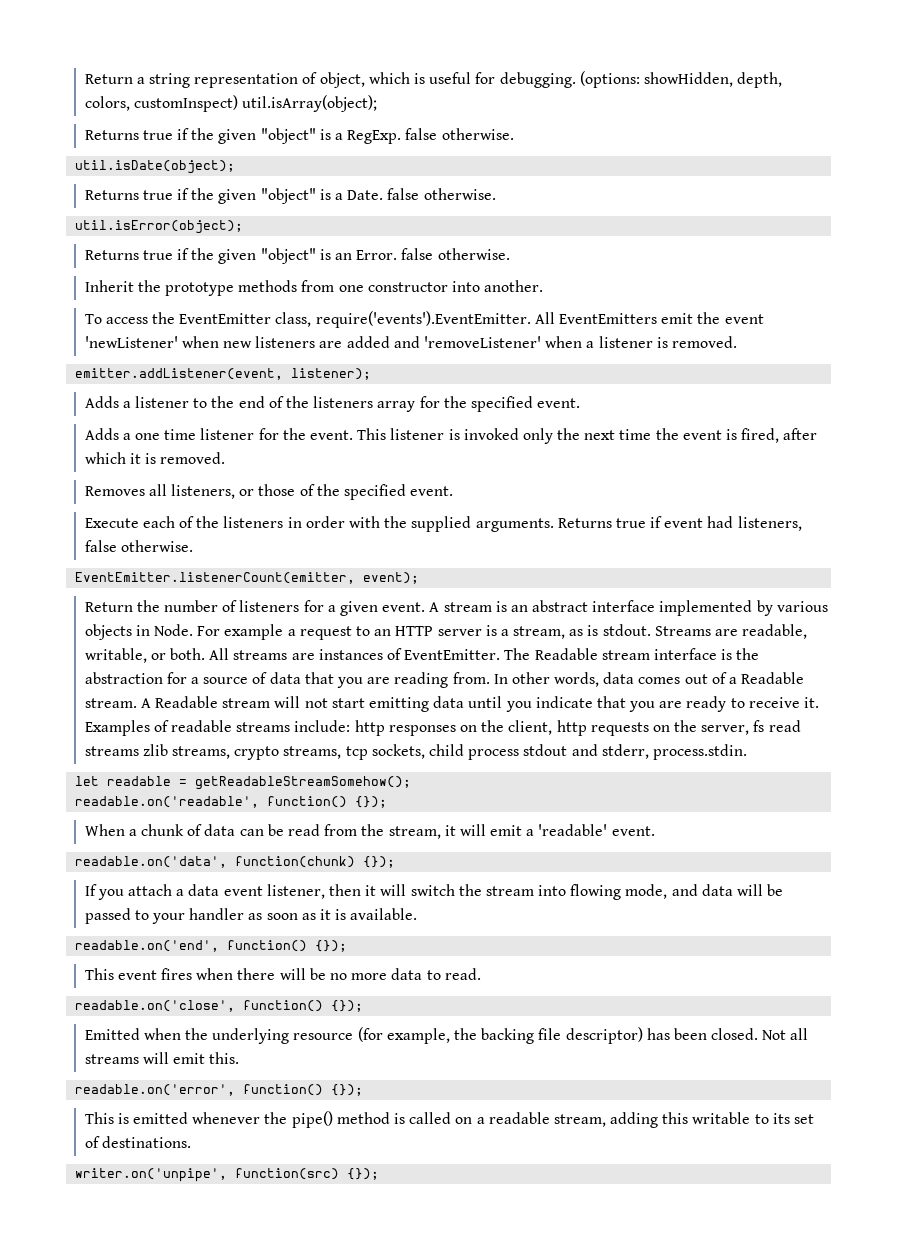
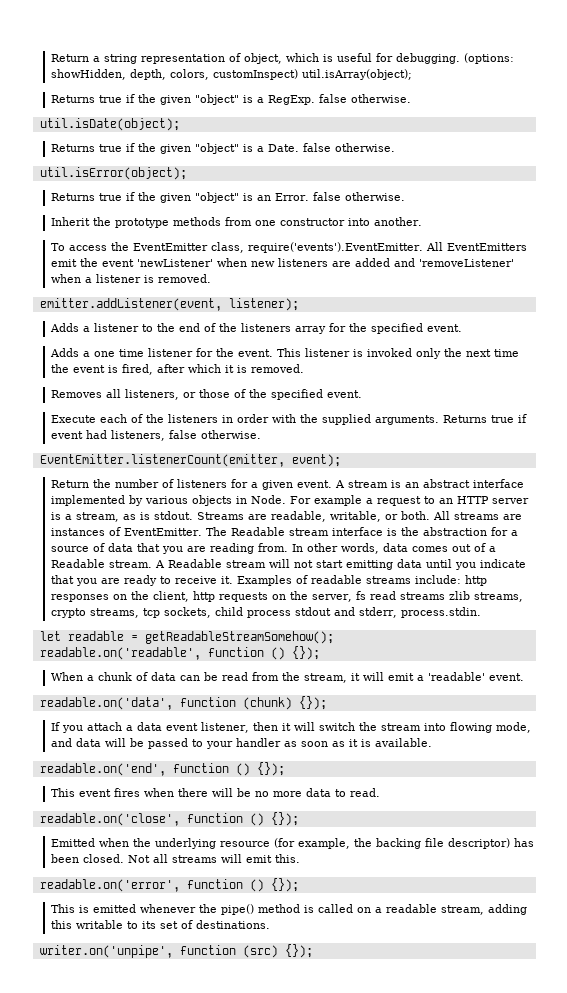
- readable.on('readable', function() {});
+ readable.on('readable', function () {});
- readable.on('data', function(chunk) {});
+ readable.on('data', function (chunk) {});
- readable.on('end', function() {});
+ readable.on('end', function () {});
- readable.on('close', function() {});
+ readable.on('close', function () {});
- readable.on('error', function() {});
+ readable.on('error', function () {});
- writer.on('unpipe', function(src) {});
+ writer.on('unpipe', function (src) {});

